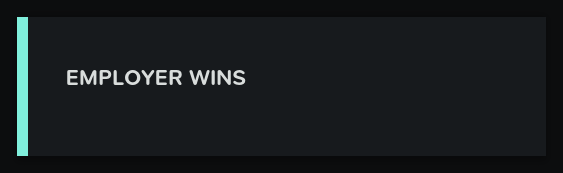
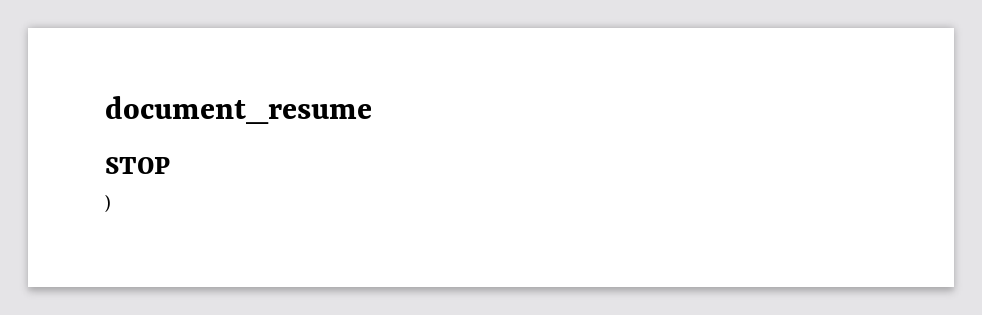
- EMPLOYER WINS
+ document_resume
+ STOP
+ )

